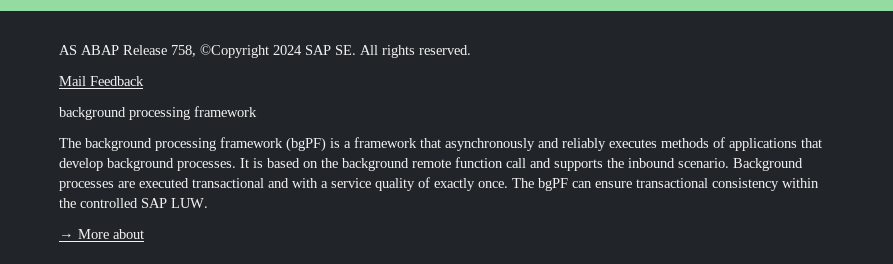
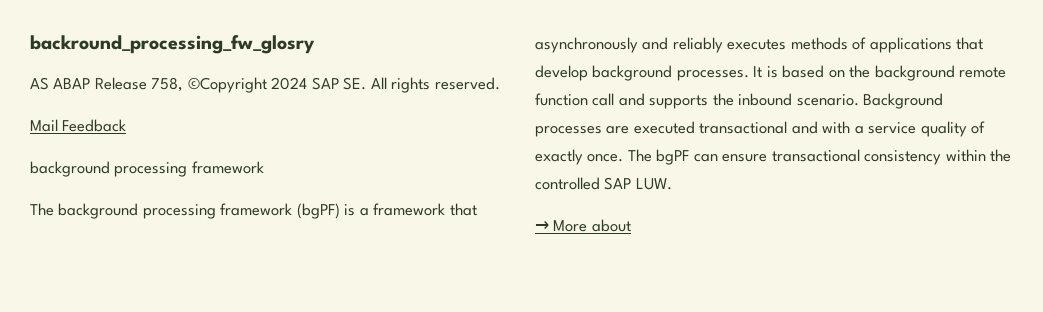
+ backround_processing_fw_glosry

